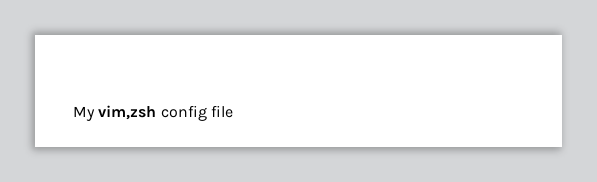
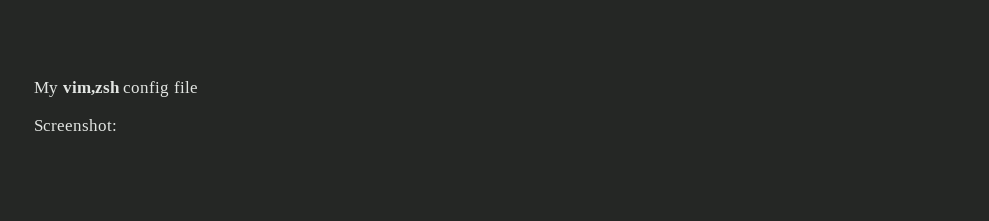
+ Screenshot:

